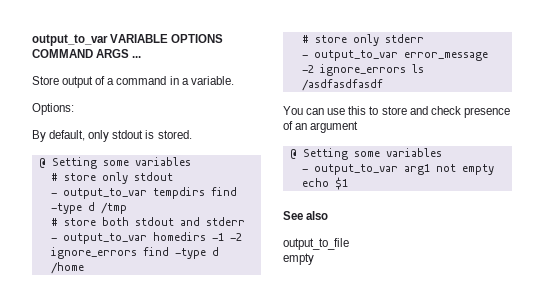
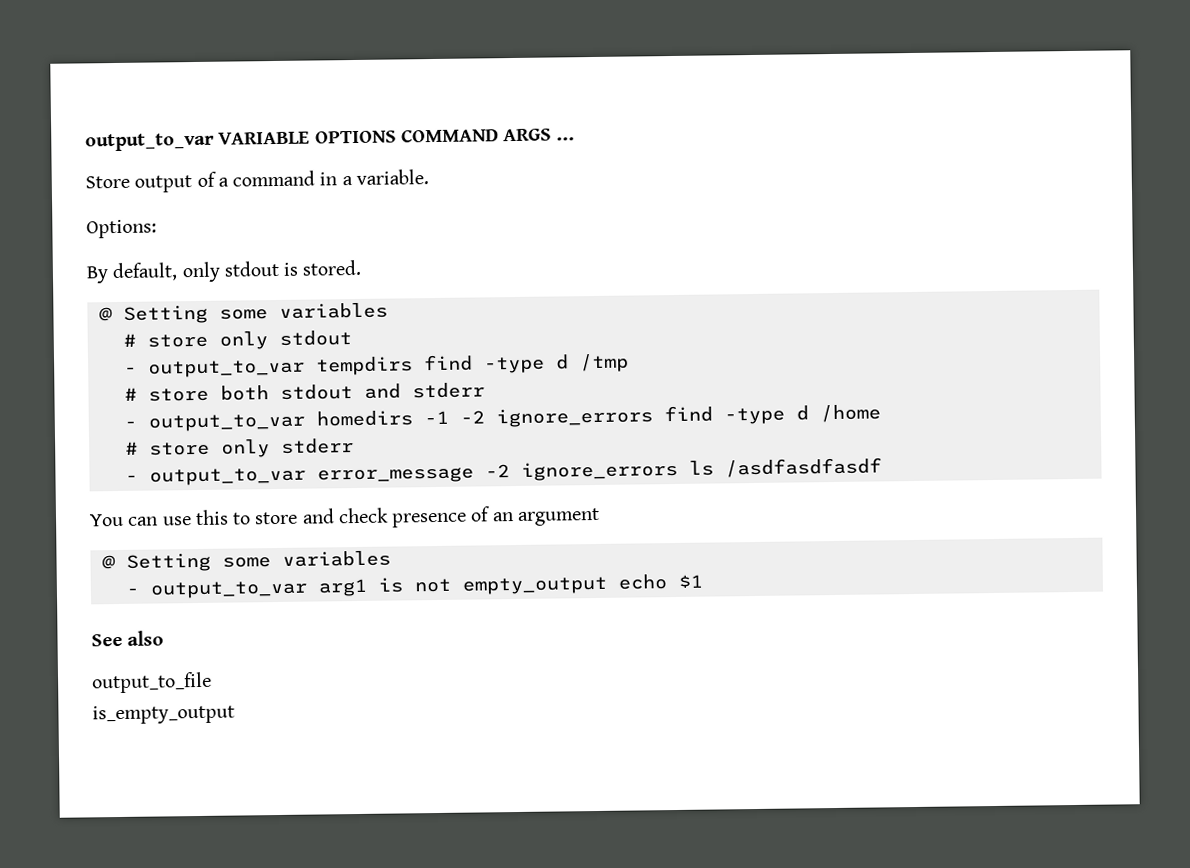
- - output_to_var arg1 not empty echo $1
+ - output_to_var arg1 is not empty_output echo $1
  output_to_file
- empty
+ is_empty_output

